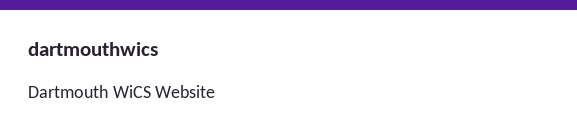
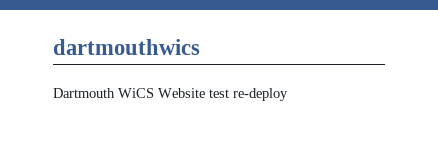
- Dartmouth WiCS Website
+ Dartmouth WiCS Website test re-deploy

